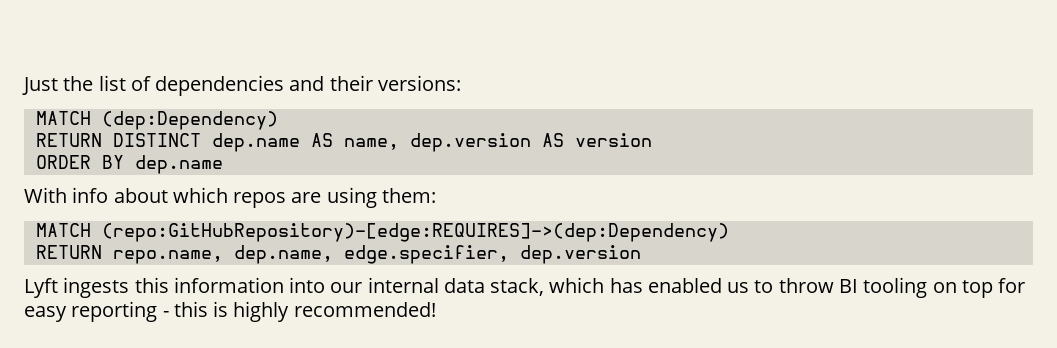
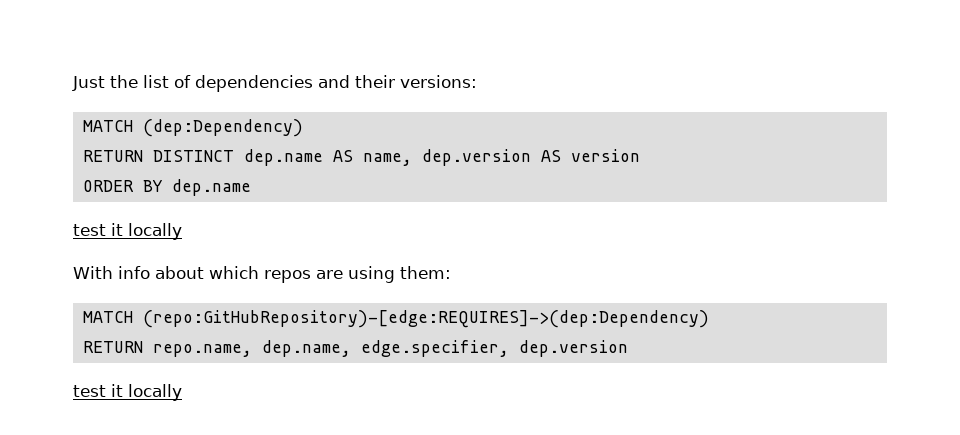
  ORDER BY dep.name
+ test it locally
  RETURN repo.name, dep.name, edge.specifier, dep.version
- Lyft ingests this information into our internal data stack, which has enabled us to throw BI tooling on top for easy reporting - this is highly recommended!
+ test it locally

